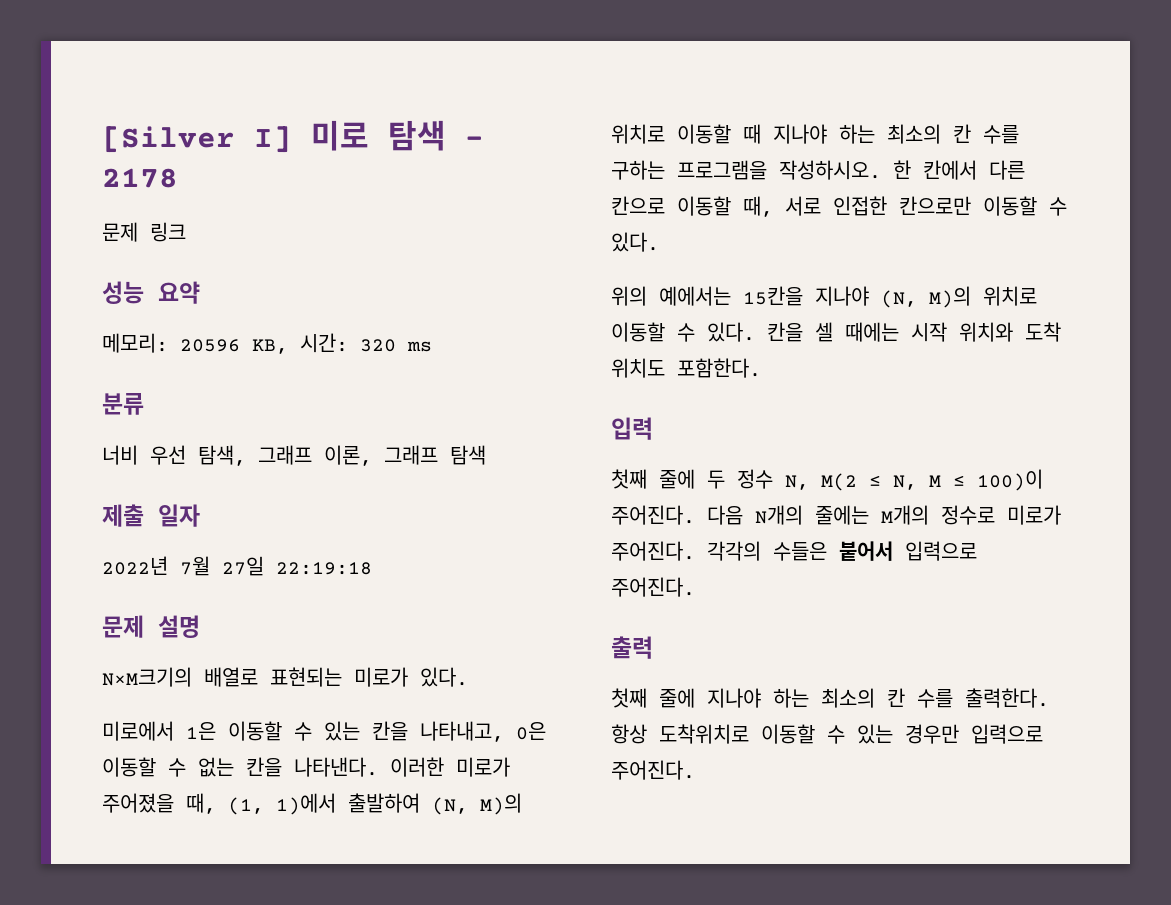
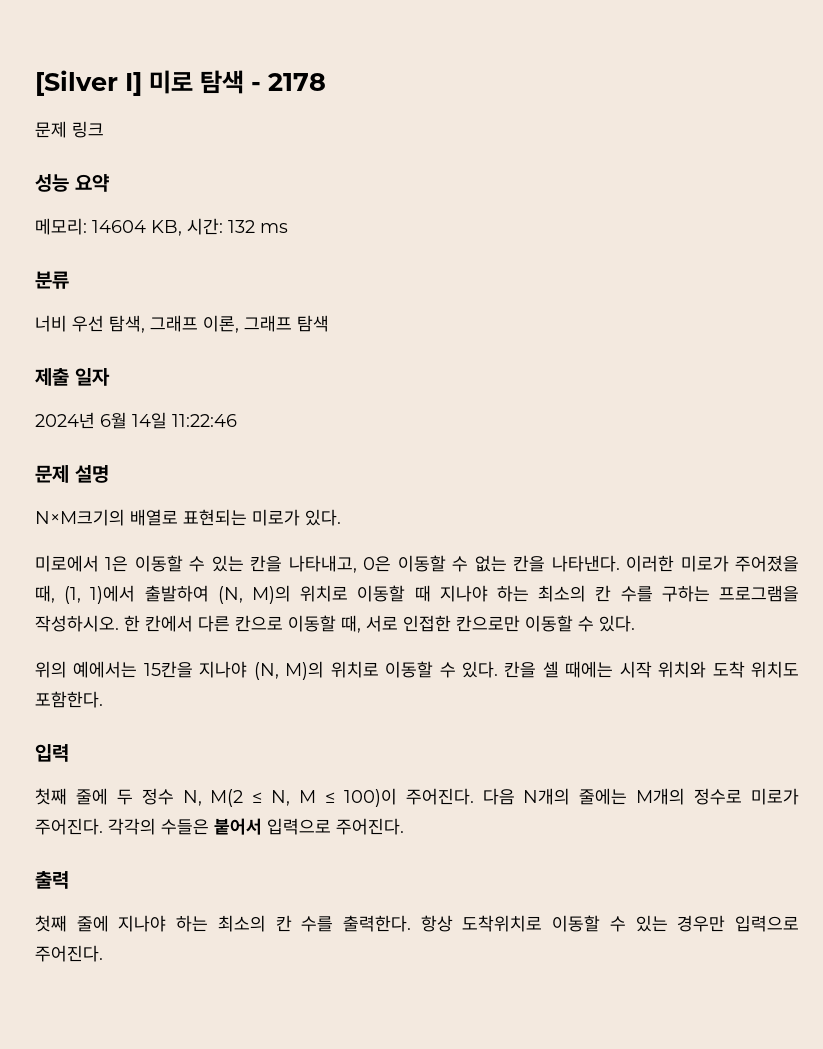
- 메모리: 20596 KB, 시간: 320 ms
+ 메모리: 14604 KB, 시간: 132 ms
- 2022년 7월 27일 22:19:18
+ 2024년 6월 14일 11:22:46

